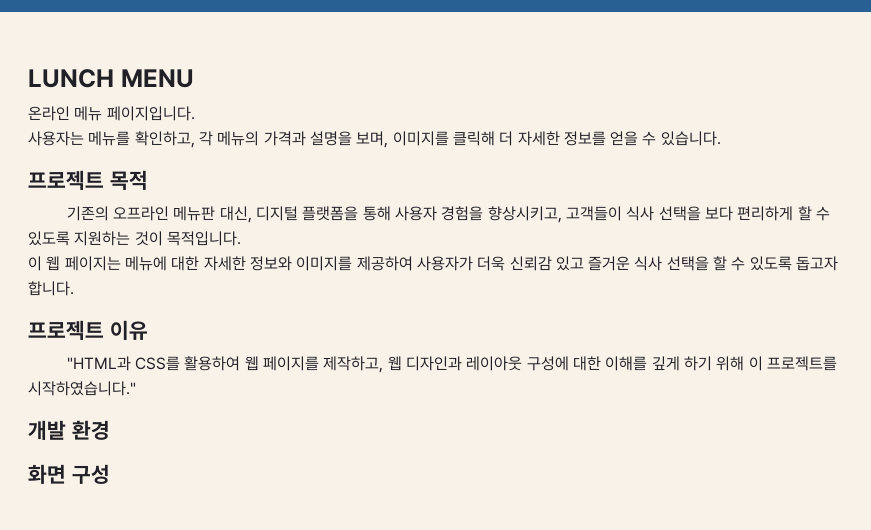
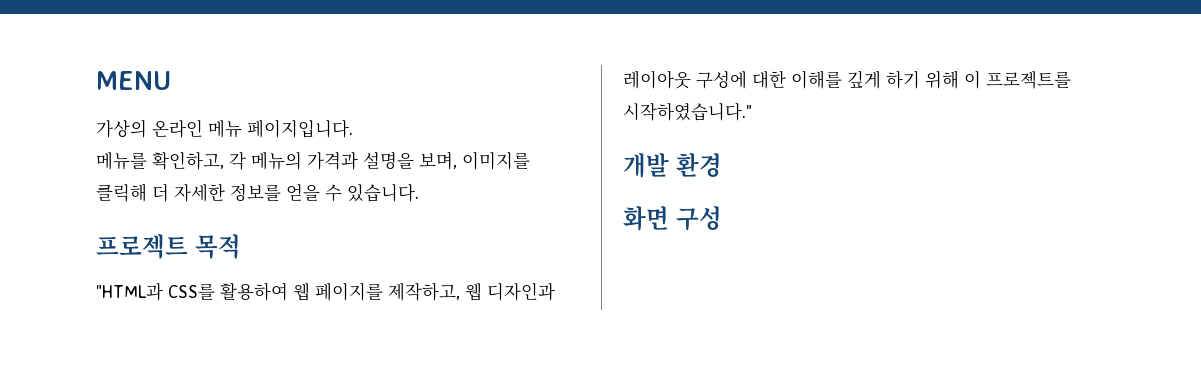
- LUNCH MENU
+ MENU
- 온라인 메뉴 페이지입니다.
+ 가상의 온라인 메뉴 페이지입니다.
- 사용자는 메뉴를 확인하고, 각 메뉴의 가격과 설명을 보며, 이미지를 클릭해 더 자세한 정보를 얻을 수 있습니다.
+ 메뉴를 확인하고, 각 메뉴의 가격과 설명을 보며, 이미지를 클릭해 더 자세한 정보를 얻을 수 있습니다.
- 기존의 오프라인 메뉴판 대신, 디지털 플랫폼을 통해 사용자 경험을 향상시키고, 고객들이 식사 선택을 보다 편리하게 할 수 있도록 지원하는 것이 목적입니다.
- 이 웹 페이지는 메뉴에 대한 자세한 정보와 이미지를 제공하여 사용자가 더욱 신뢰감 있고 즐거운 식사 선택을 할 수 있도록 돕고자 합니다.
- 프로젝트 이유

